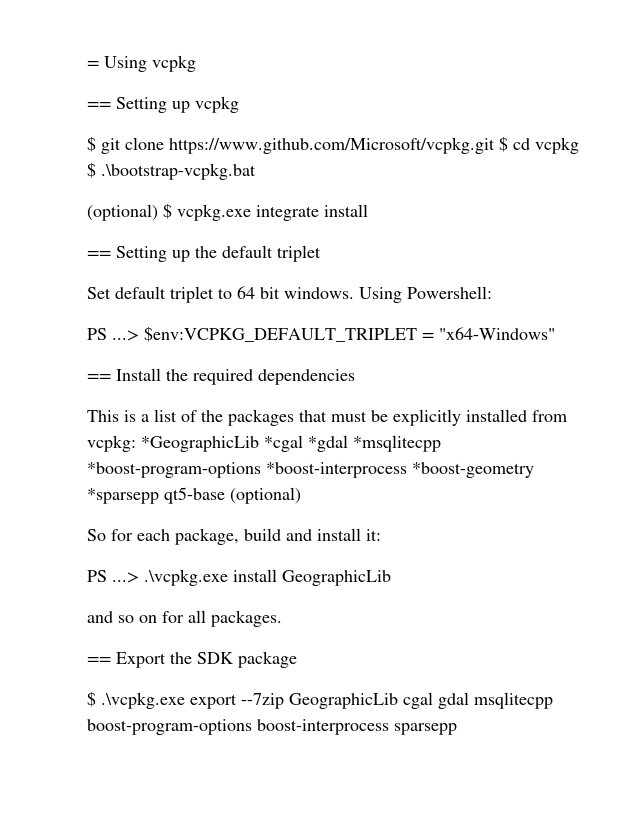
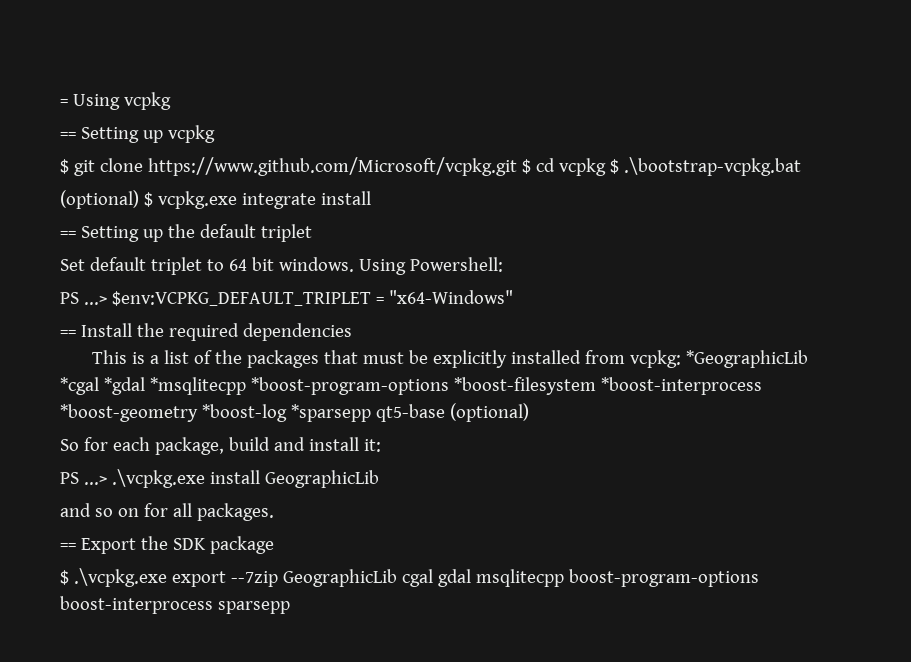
- This is a list of the packages that must be explicitly installed from vcpkg: *GeographicLib *cgal *gdal *msqlitecpp *boost-program-options *boost-interprocess *boost-geometry *sparsepp qt5-base (optional)
+ This is a list of the packages that must be explicitly installed from vcpkg: *GeographicLib *cgal *gdal *msqlitecpp *boost-program-options *boost-filesystem *boost-interprocess *boost-geometry *boost-log *sparsepp qt5-base (optional)

